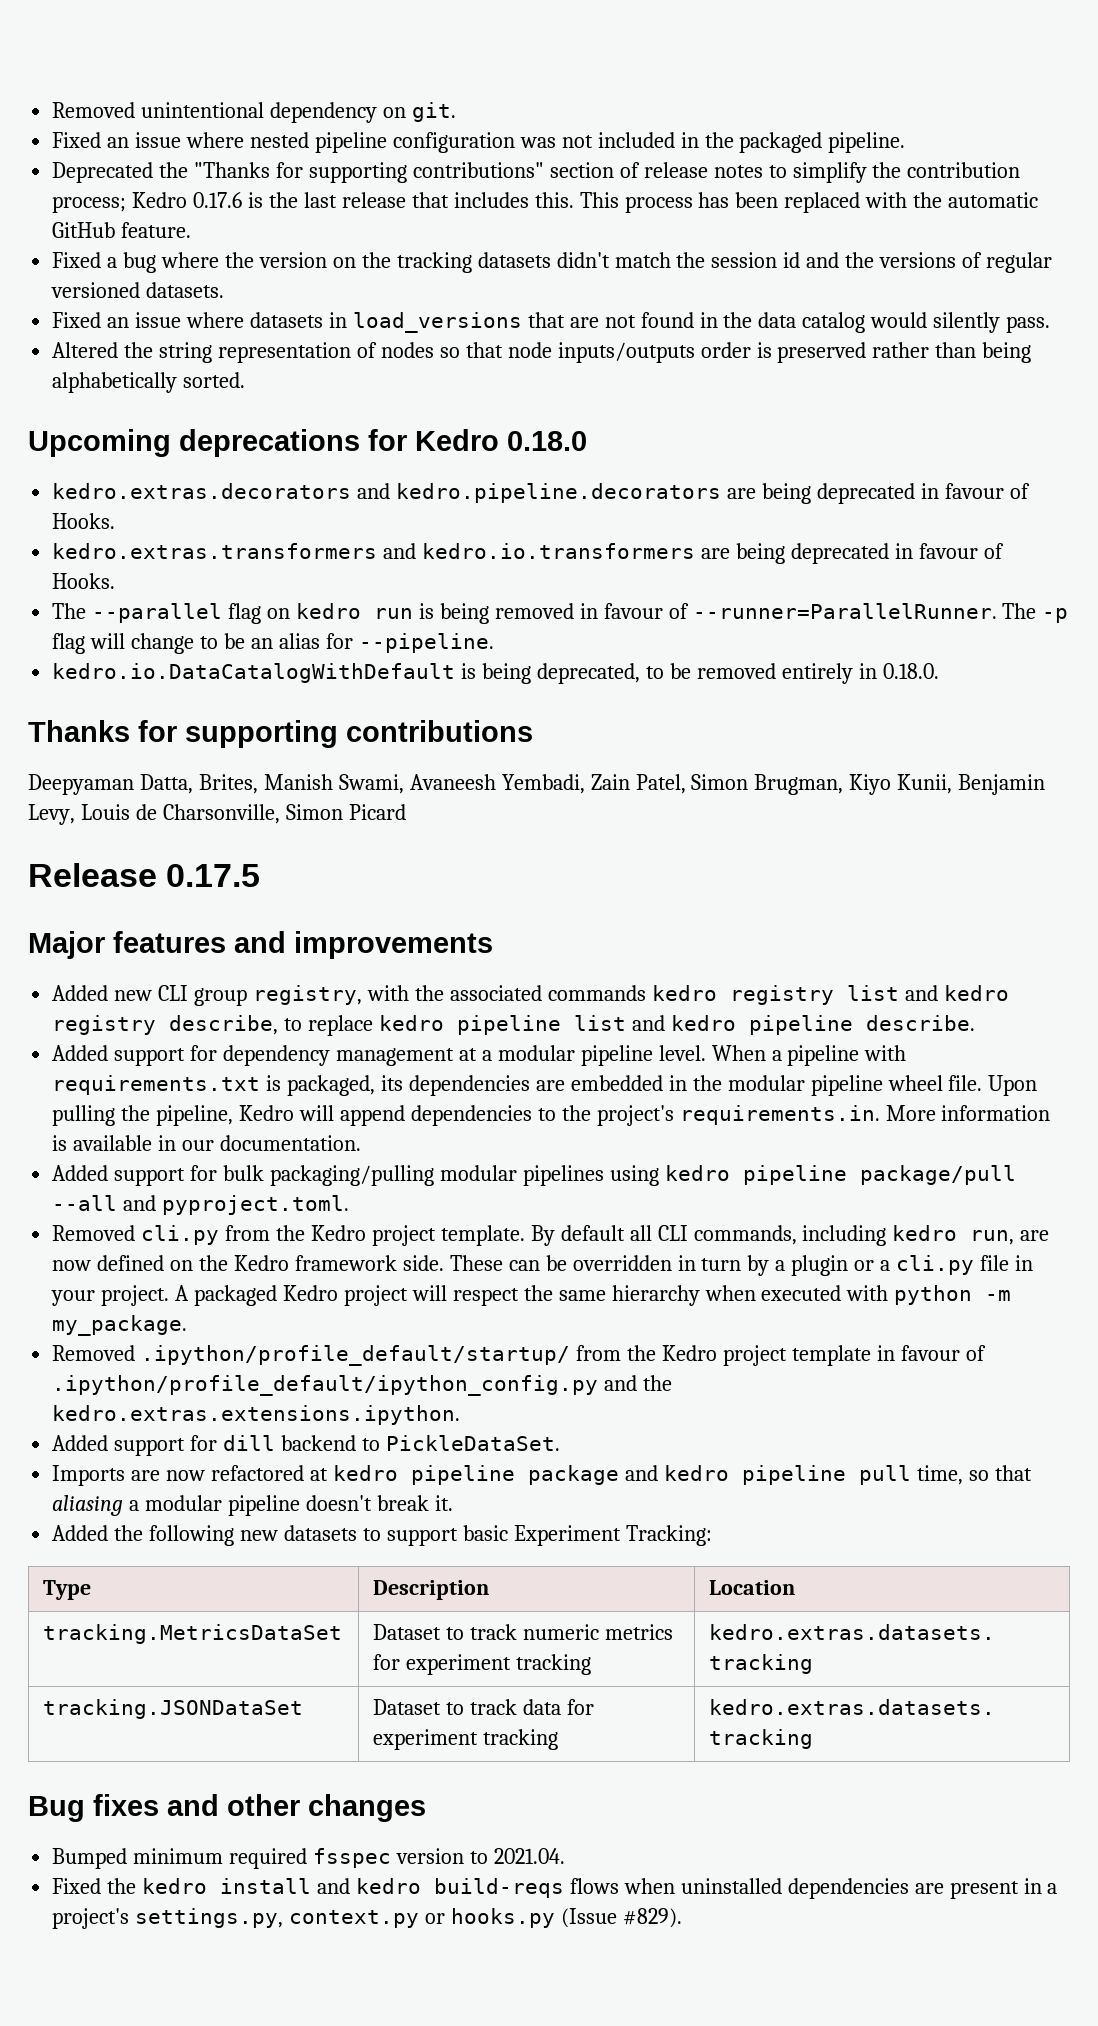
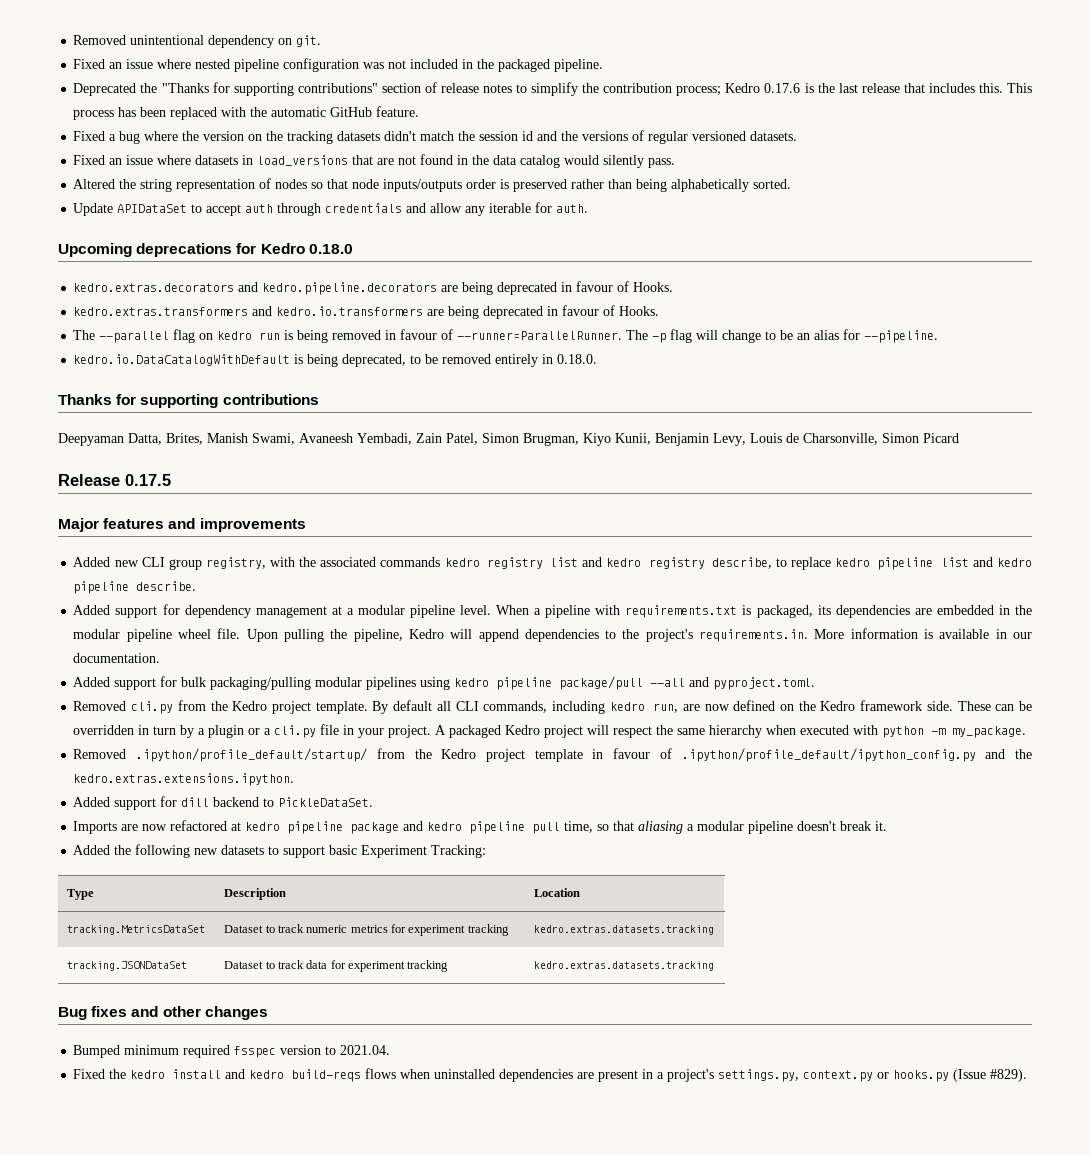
+ Update APIDataSet to accept auth through credentials and allow any iterable for auth.

